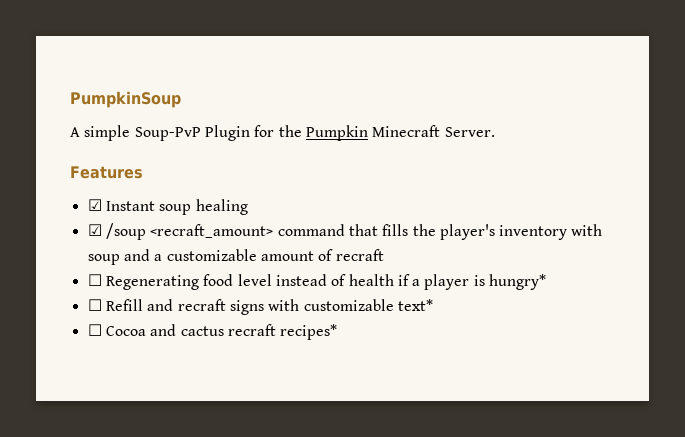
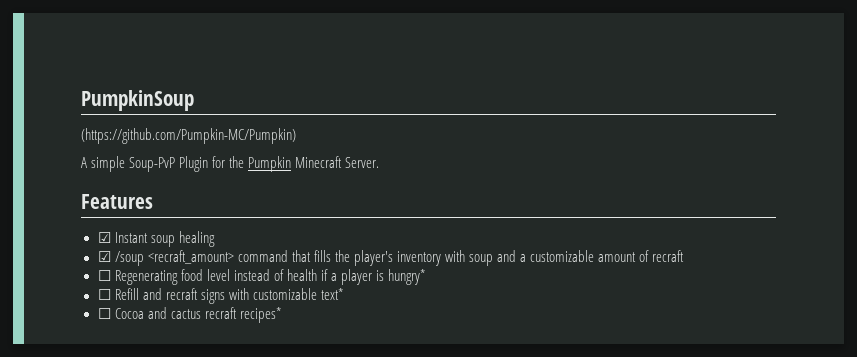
+ (https://github.com/Pumpkin-MC/Pumpkin)

